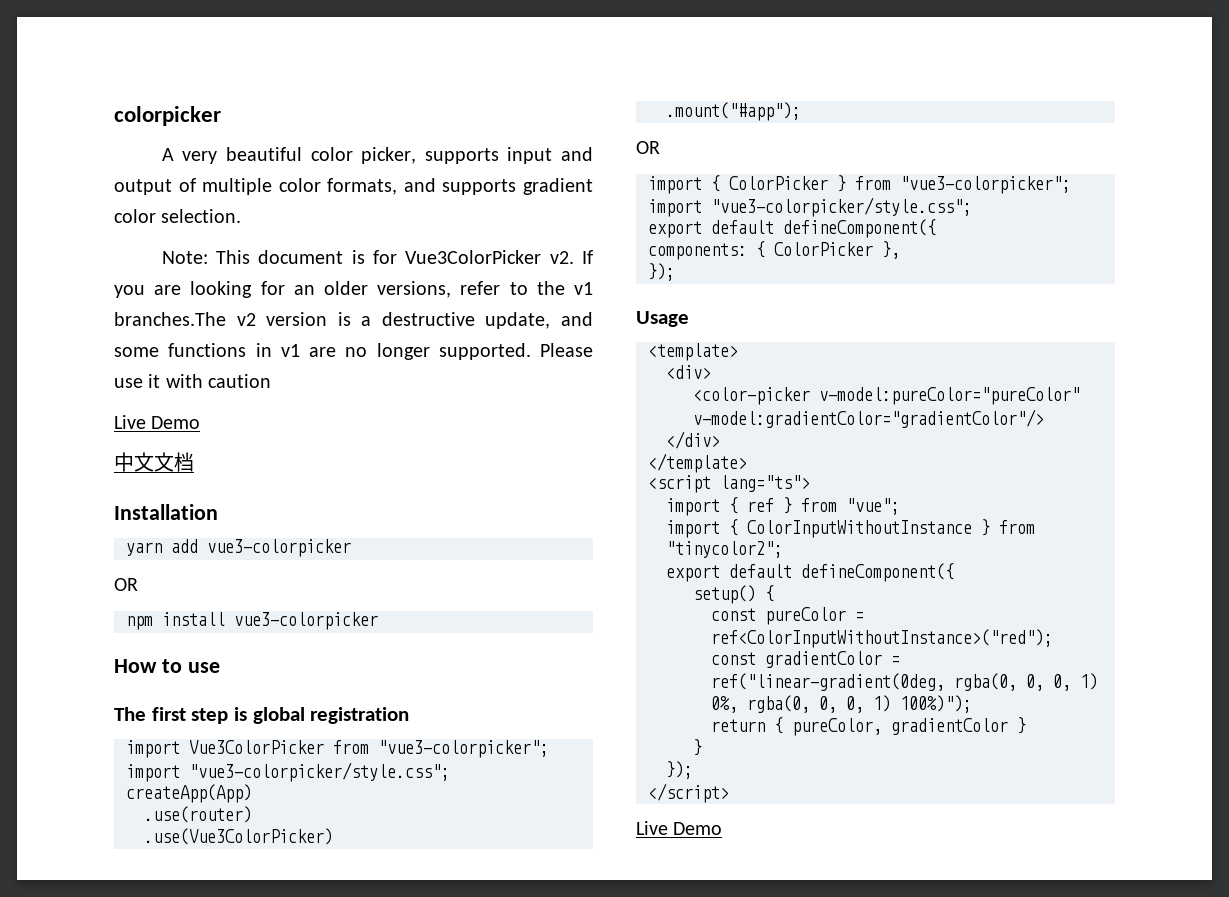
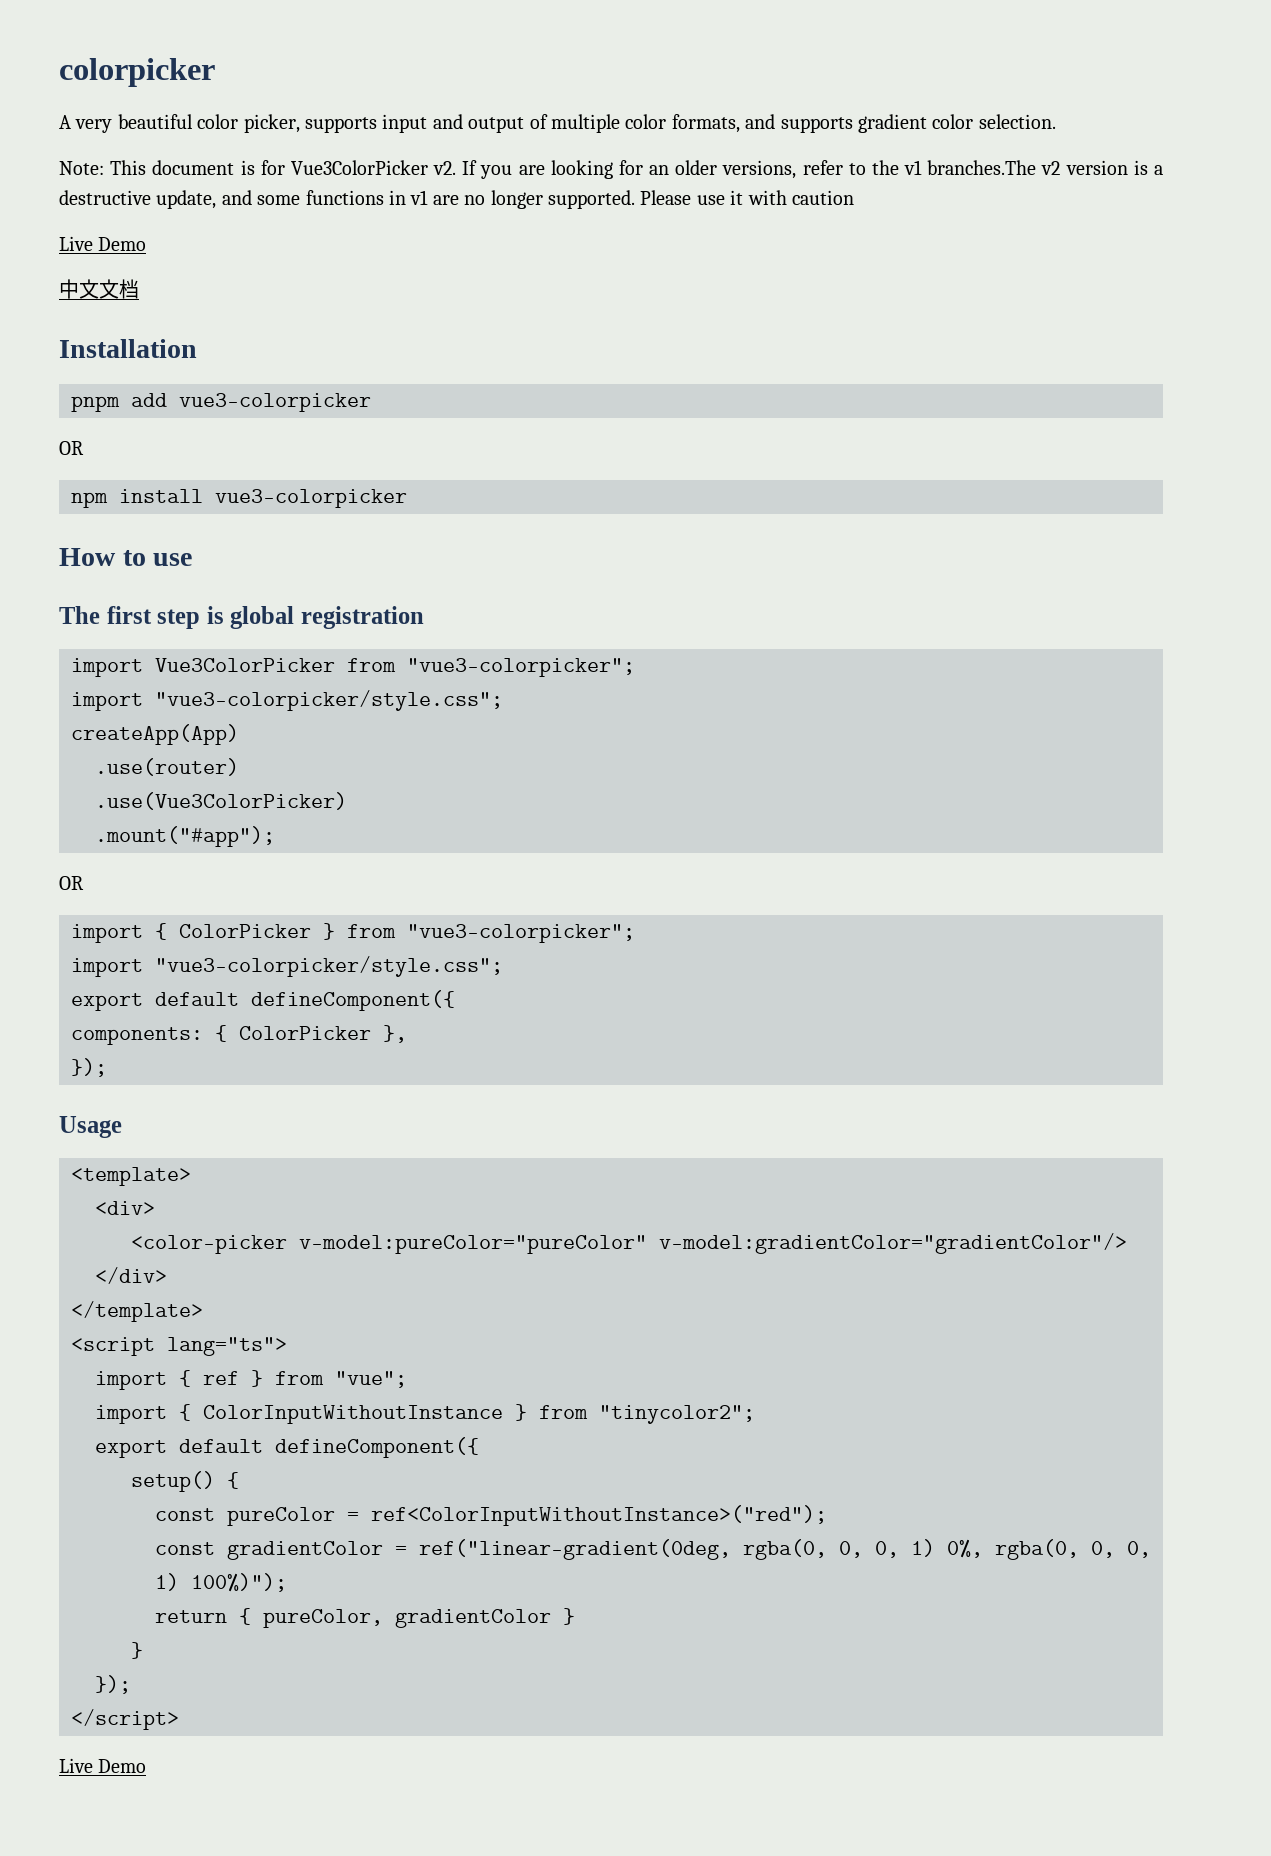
- yarn add vue3-colorpicker
+ pnpm add vue3-colorpicker

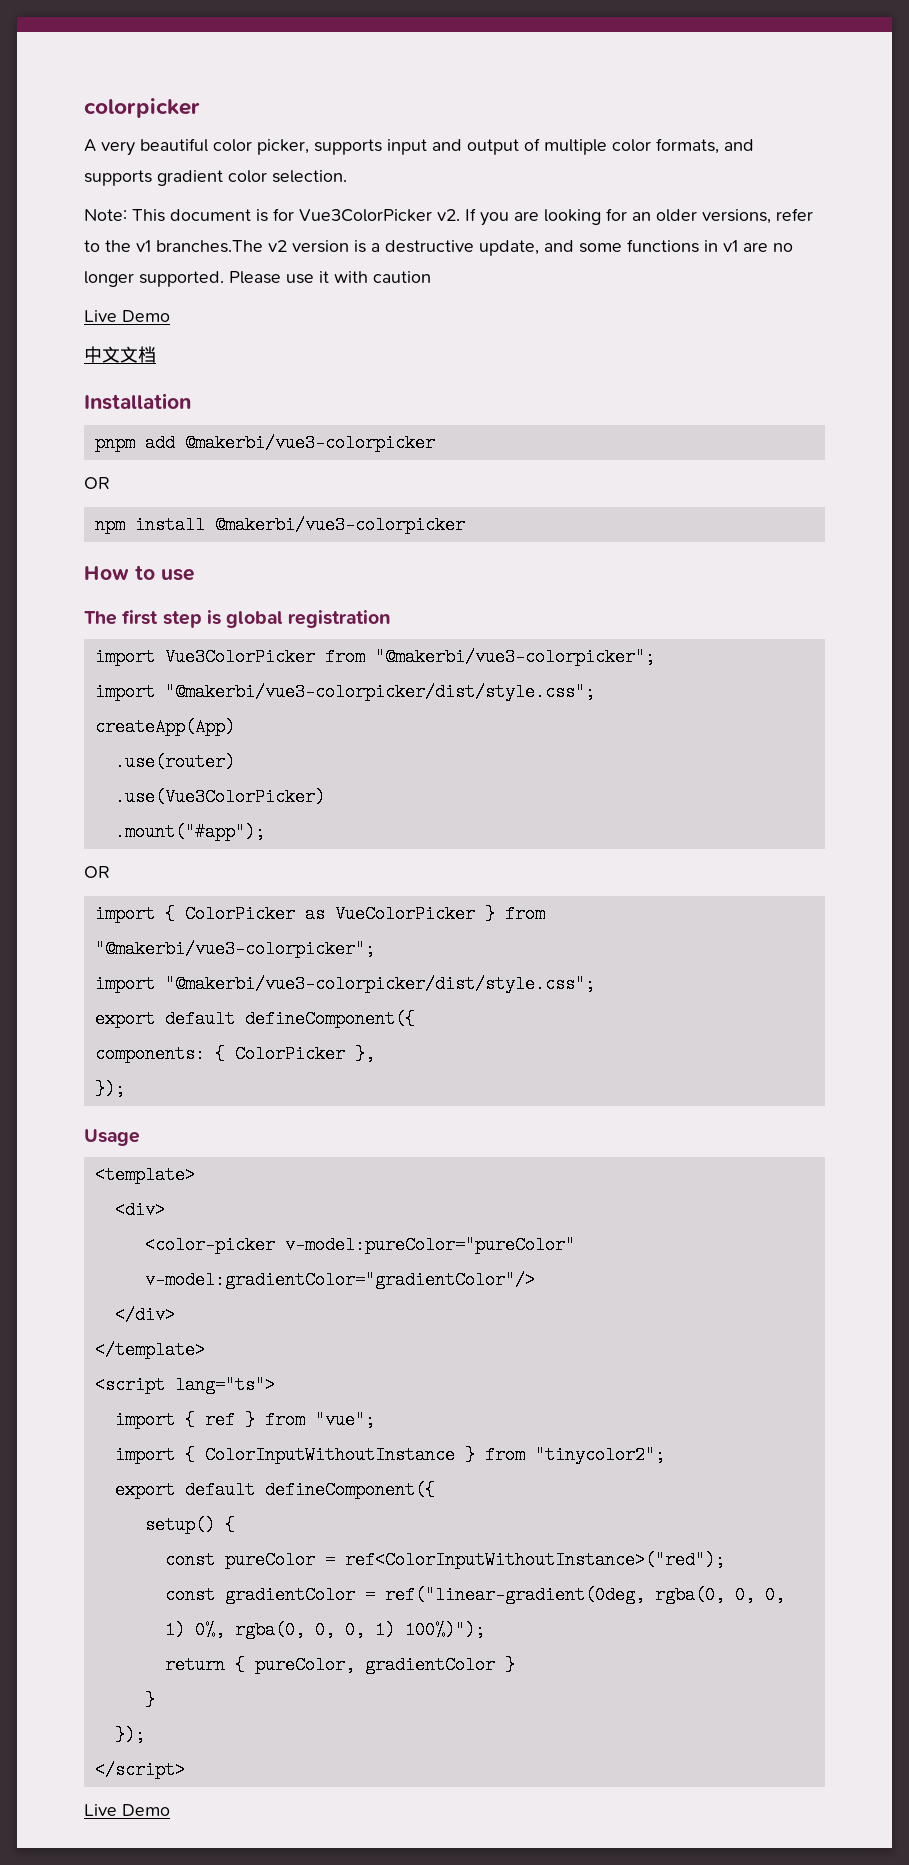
- pnpm add vue3-colorpicker
+ pnpm add @makerbi/vue3-colorpicker
- npm install vue3-colorpicker
+ npm install @makerbi/vue3-colorpicker
- import Vue3ColorPicker from "vue3-colorpicker";
- import "vue3-colorpicker/style.css";
+ import Vue3ColorPicker from "@makerbi/vue3-colorpicker";
+ import "@makerbi/vue3-colorpicker/dist/style.css";
- import { ColorPicker } from "vue3-colorpicker";
- import "vue3-colorpicker/style.css";
+ import { ColorPicker as VueColorPicker } from "@makerbi/vue3-colorpicker";
+ import "@makerbi/vue3-colorpicker/dist/style.css";

